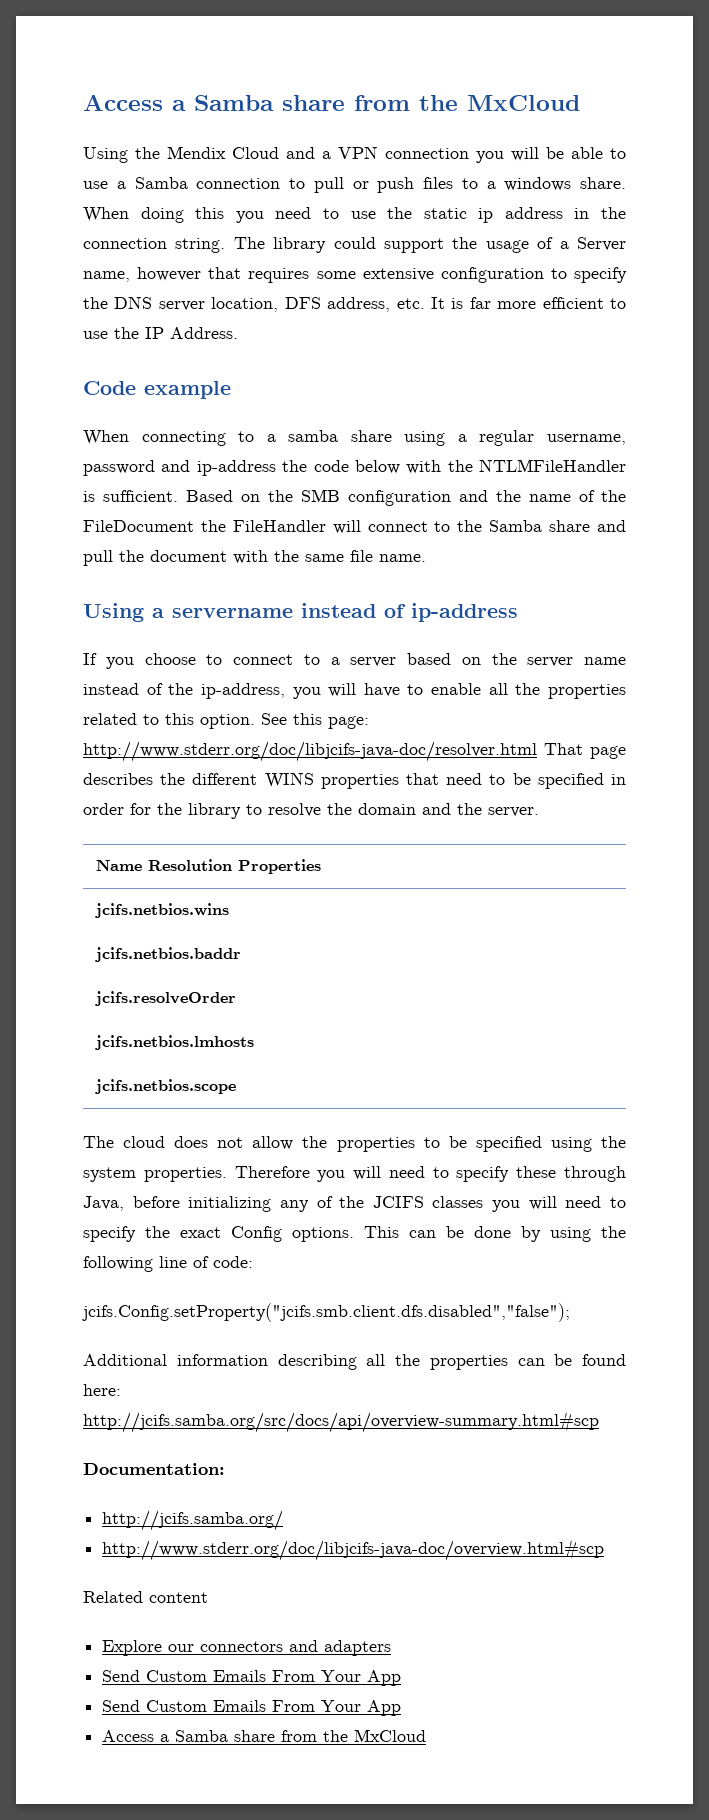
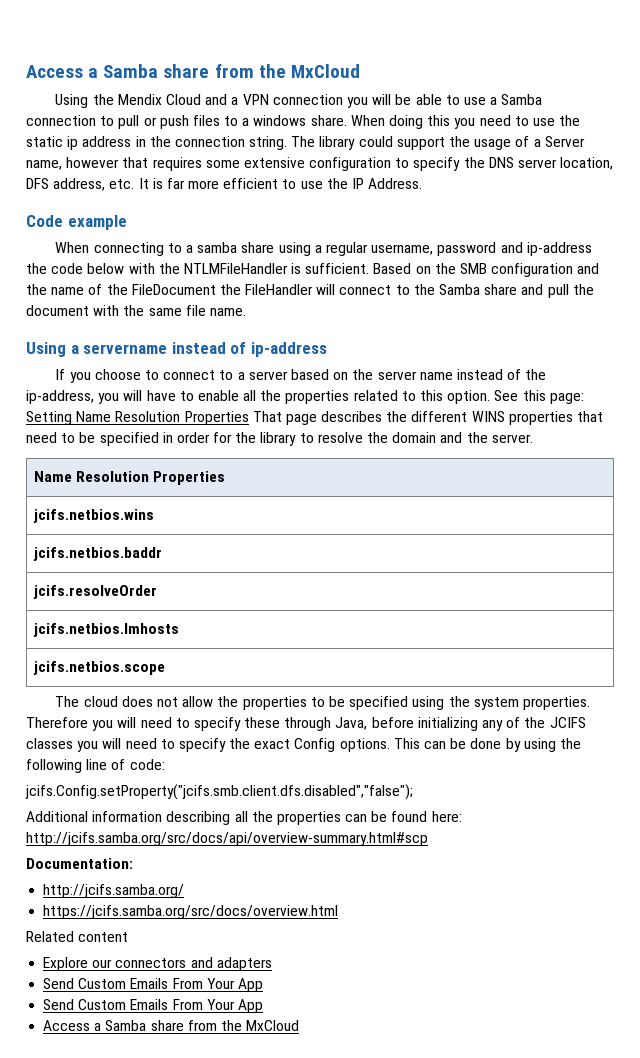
- See this page: http://www.stderr.org/doc/libjcifs-java-doc/resolver.html That page describes the different WINS properties that need to be specified in order for the library to resolve the domain and the server.
+ See this page: Setting Name Resolution Properties That page describes the different WINS properties that need to be specified in order for the library to resolve the domain and the server.
- http://www.stderr.org/doc/libjcifs-java-doc/overview.html#scp
+ https://jcifs.samba.org/src/docs/overview.html

